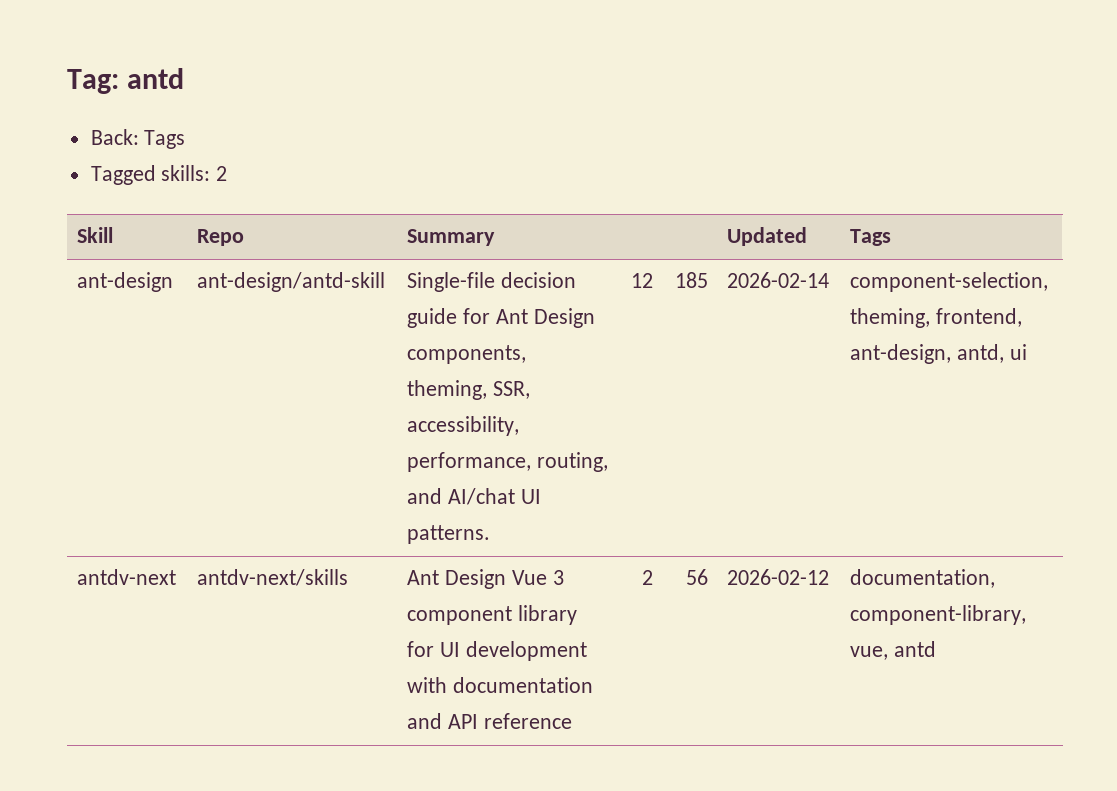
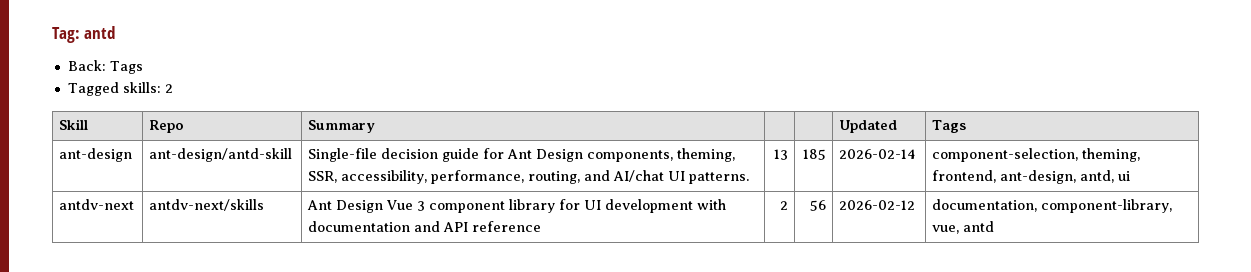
- ant-design | ant-design/antd-skill | Single-file decision guide for Ant Design components, theming, SSR, accessibility, performance, routing, and AI/chat UI patterns. | 12 | 185 | 2026-02-14 | component-selection, theming, frontend, ant-design, antd, ui
+ ant-design | ant-design/antd-skill | Single-file decision guide for Ant Design components, theming, SSR, accessibility, performance, routing, and AI/chat UI patterns. | 13 | 185 | 2026-02-14 | component-selection, theming, frontend, ant-design, antd, ui

